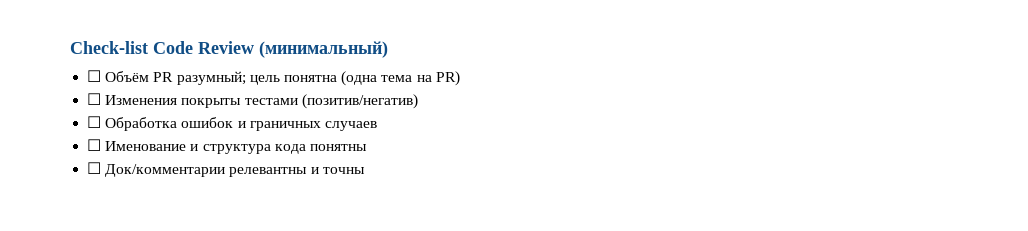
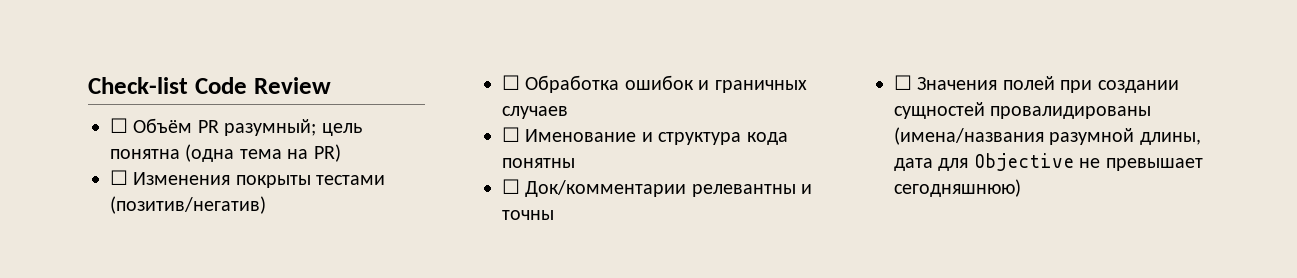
- Check-list Code Review (минимальный)
+ Check-list Code Review
+ ☐ Значения полей при создании сущностей провалидированы (имена/названия разумной длины, дата для Objective не превышает сегодняшнюю)

